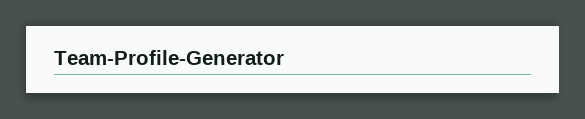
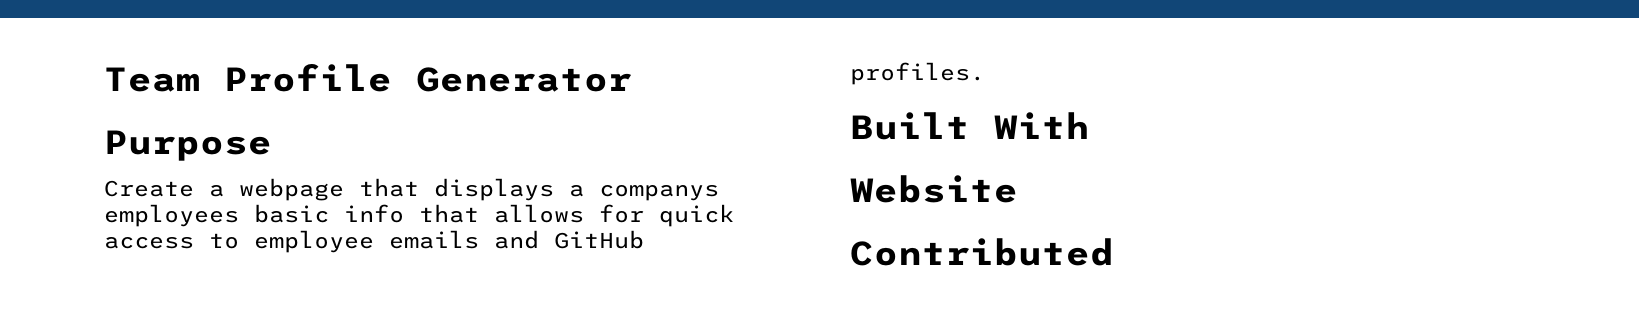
- Team-Profile-Generator
+ Team Profile Generator
+ Purpose
+ Create a webpage that displays a companys employees basic info that allows for quick access to employee emails and GitHub profiles.
+ Built With
+ Website
+ Contributed

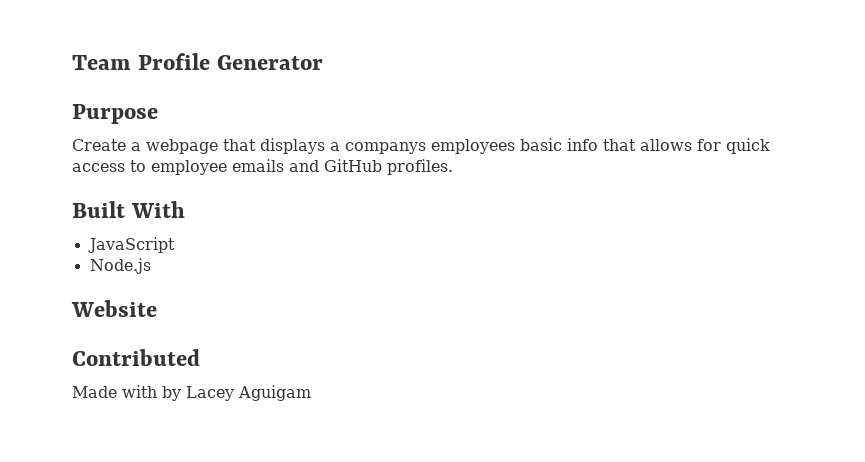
+ JavaScript
+ Node.js
+ Made with by Lacey Aguigam

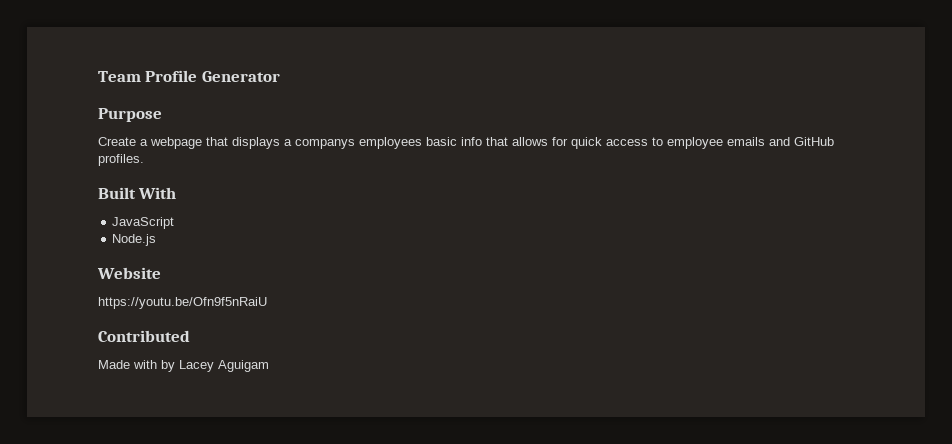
+ https://youtu.be/Ofn9f5nRaiU

